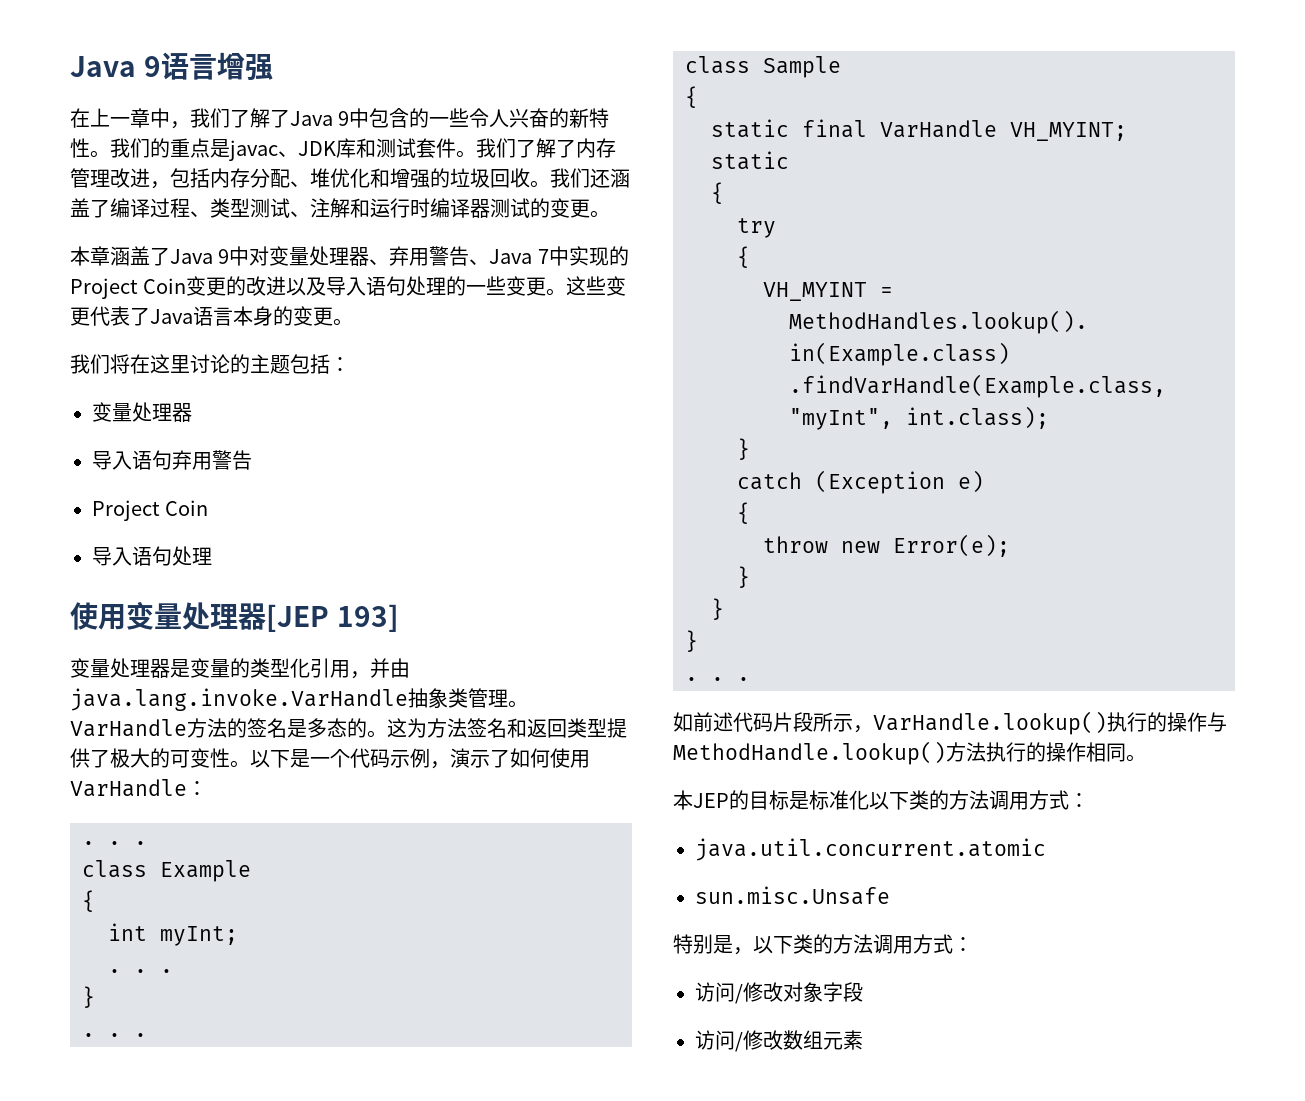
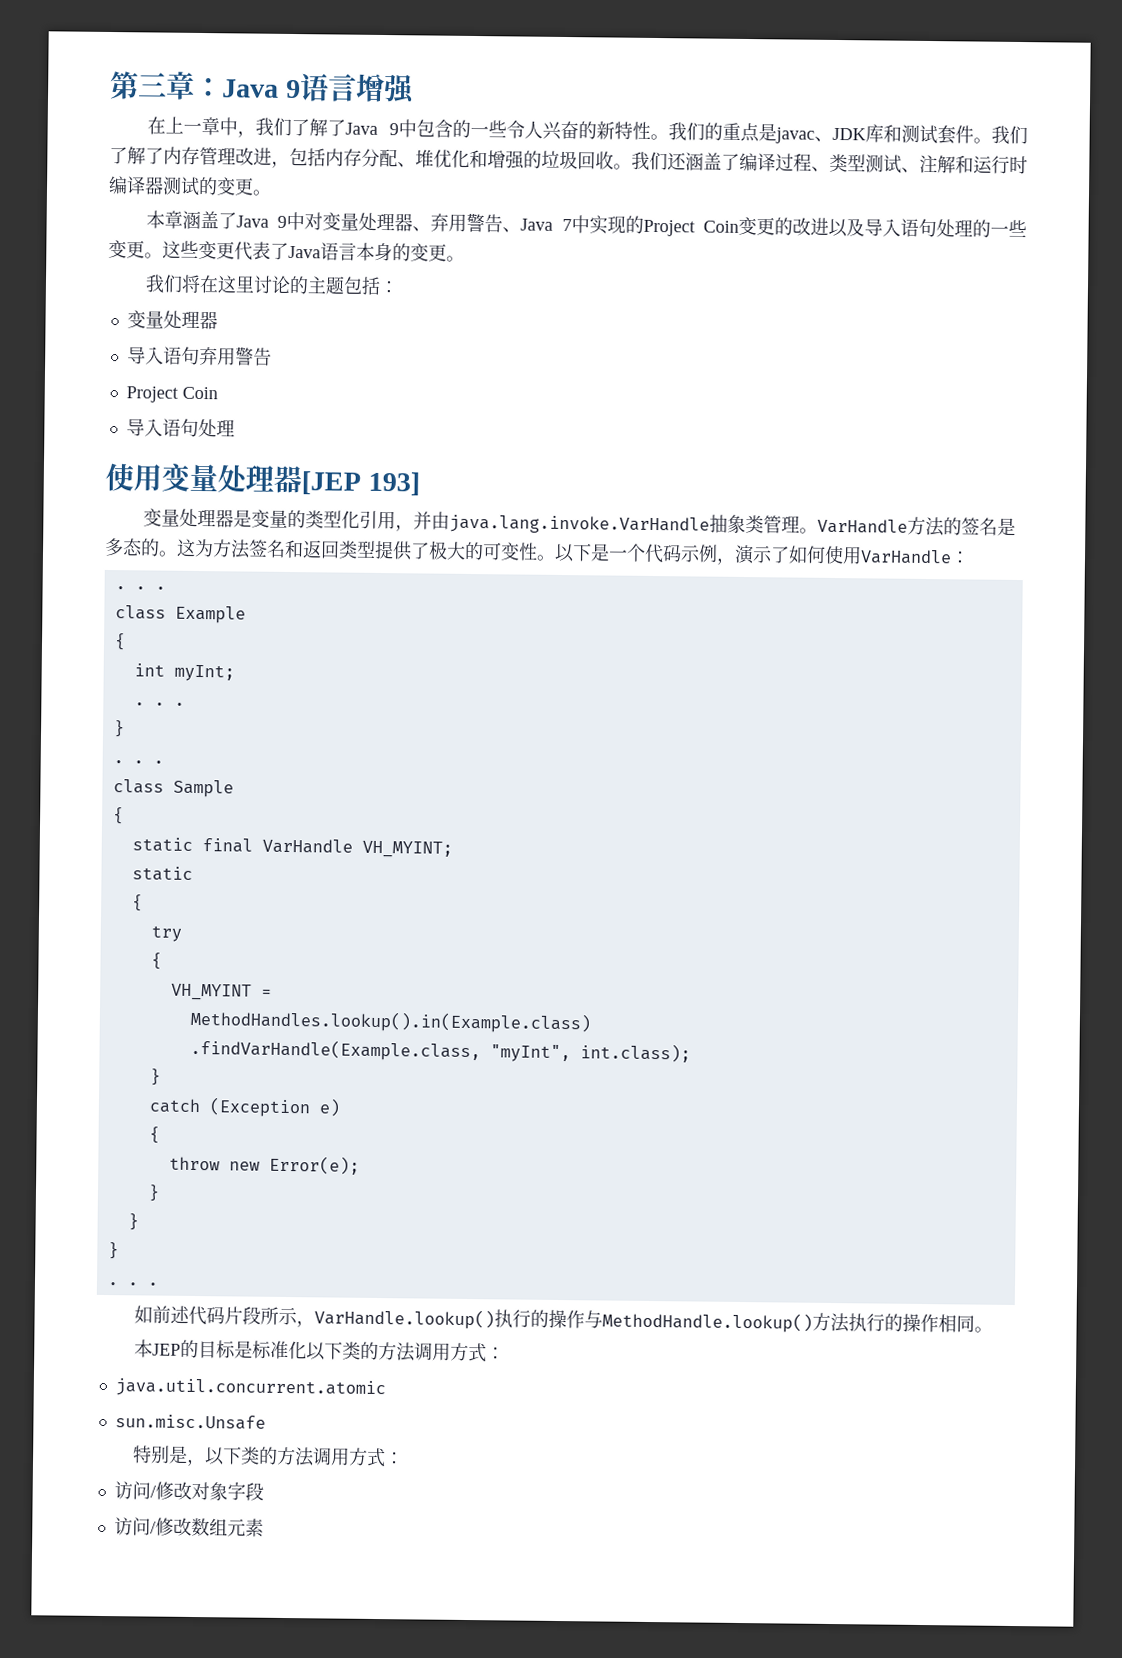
- Java 9语言增强
+ 第三章：Java 9语言增强

